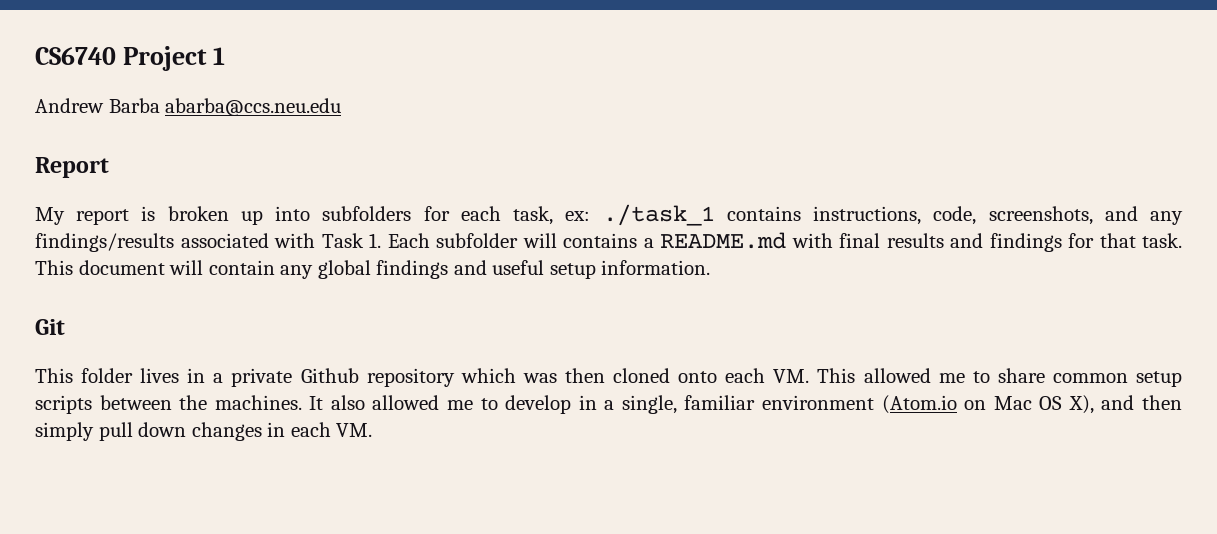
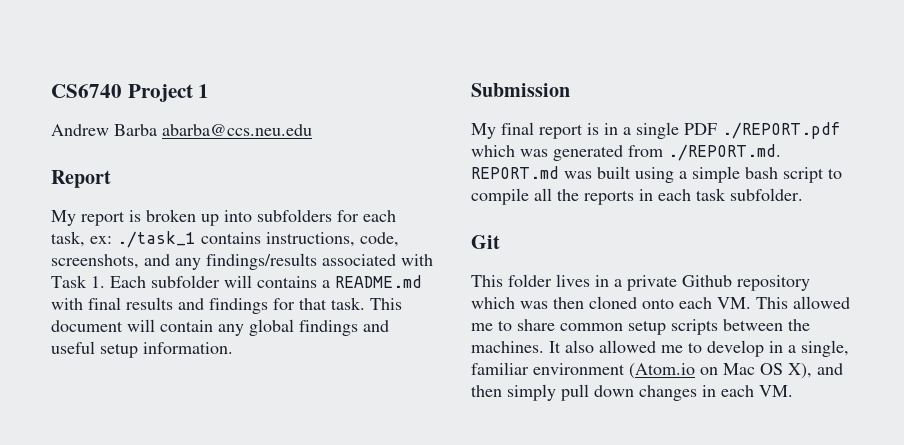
+ Submission
+ My final report is in a single PDF ./REPORT.pdf which was generated from ./REPORT.md. REPORT.md was built using a simple bash script to compile all the reports in each task subfolder.

